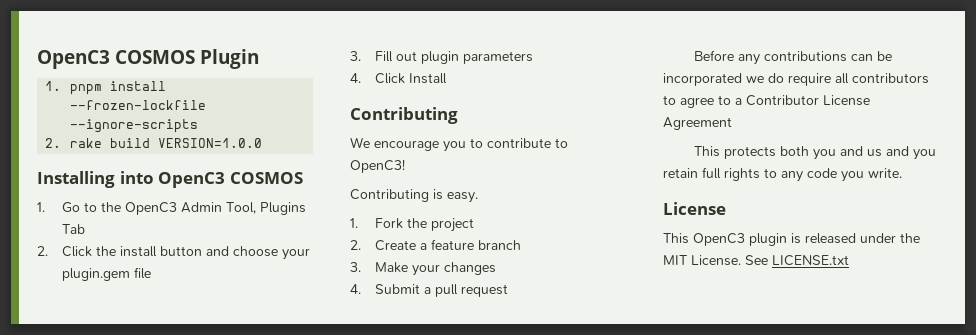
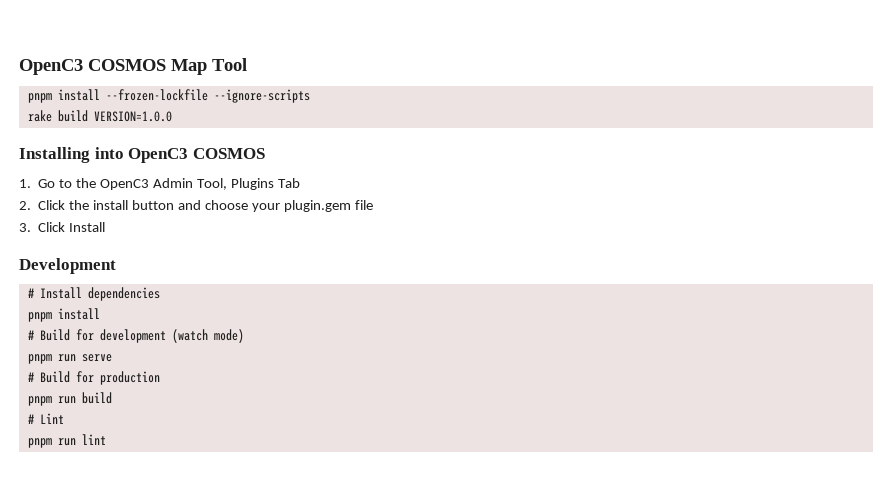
- OpenC3 COSMOS Plugin
- 1. pnpm install --frozen-lockfile --ignore-scripts
+ OpenC3 COSMOS Map Tool
+ pnpm install --frozen-lockfile --ignore-scripts
- 2. rake build VERSION=1.0.0
+ rake build VERSION=1.0.0
- 3. Fill out plugin parameters
- 4. Click Install
- Contributing
- We encourage you to contribute to OpenC3!
- Contributing is easy.
- 1. Fork the project
- 2. Create a feature branch
- 3. Make your changes
- 4. Submit a pull request
- Before any contributions can be incorporated we do require all contributors to agree to a Contributor License Agreement
- This protects both you and us and you retain full rights to any code you write.
- License
- This OpenC3 plugin is released under the MIT License. See LICENSE.txt
+ 3. Click Install
+ Development
+ # Install dependencies
+ pnpm install
+ # Build for development (watch mode)
+ pnpm run serve
+ # Build for production
+ pnpm run build
+ # Lint
+ pnpm run lint

